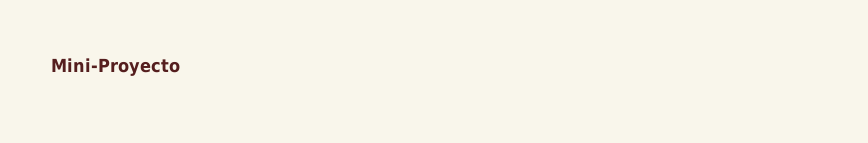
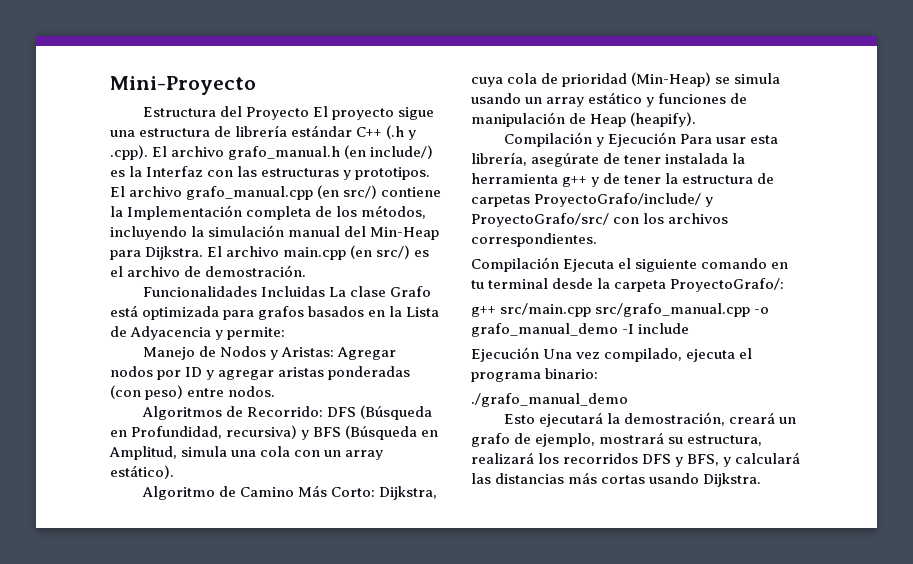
+ Estructura del Proyecto El proyecto sigue una estructura de librería estándar C++ (.h y .cpp). El archivo grafo_manual.h (en include/) es la Interfaz con las estructuras y prototipos. El archivo grafo_manual.cpp (en src/) contiene la Implementación completa de los métodos, incluyendo la simulación manual del Min-Heap para Dijkstra. El archivo main.cpp (en src/) es el archivo de demostración.
+ Funcionalidades Incluidas La clase Grafo está optimizada para grafos basados en la Lista de Adyacencia y permite:
+ Manejo de Nodos y Aristas: Agregar nodos por ID y agregar aristas ponderadas (con peso) entre nodos.
+ Algoritmos de Recorrido: DFS (Búsqueda en Profundidad, recursiva) y BFS (Búsqueda en Amplitud, simula una cola con un array estático).
+ Algoritmo de Camino Más Corto: Dijkstra, cuya cola de prioridad (Min-Heap) se simula usando un array estático y funciones de manipulación de Heap (heapify).
+ Compilación y Ejecución Para usar esta librería, asegúrate de tener instalada la herramienta g++ y de tener la estructura de carpetas ProyectoGrafo/include/ y ProyectoGrafo/src/ con los archivos correspondientes.
+ Compilación Ejecuta el siguiente comando en tu terminal desde la carpeta ProyectoGrafo/:
+ g++ src/main.cpp src/grafo_manual.cpp -o grafo_manual_demo -I include
+ Ejecución Una vez compilado, ejecuta el programa binario:
+ ./grafo_manual_demo
+ Esto ejecutará la demostración, creará un grafo de ejemplo, mostrará su estructura, realizará los recorridos DFS y BFS, y calculará las distancias más cortas usando Dijkstra.

